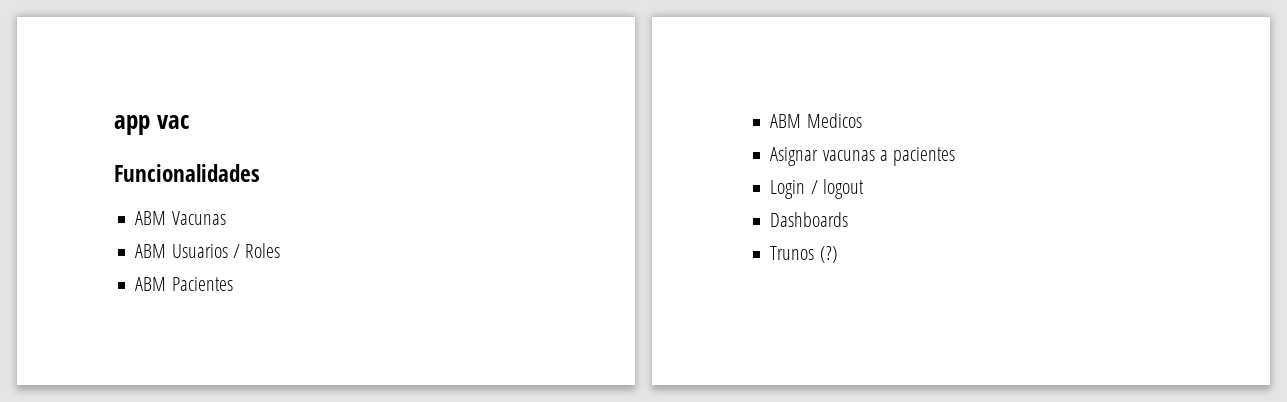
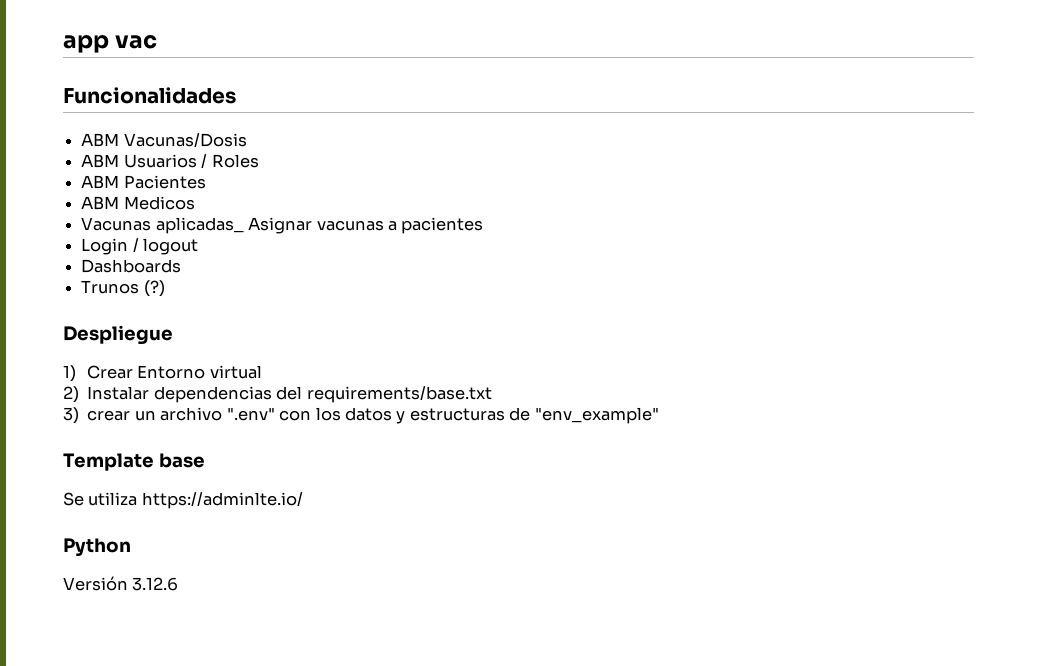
- ABM Vacunas
+ ABM Vacunas/Dosis
- Asignar vacunas a pacientes
+ Vacunas aplicadas_ Asignar vacunas a pacientes
+ Despliegue
+ 1) Crear Entorno virtual
+ 2) Instalar dependencias del requirements/base.txt
+ 3) crear un archivo ".env" con los datos y estructuras de "env_example"
+ Template base
+ Se utiliza https://adminlte.io/
+ Python
+ Versión 3.12.6

